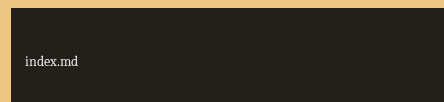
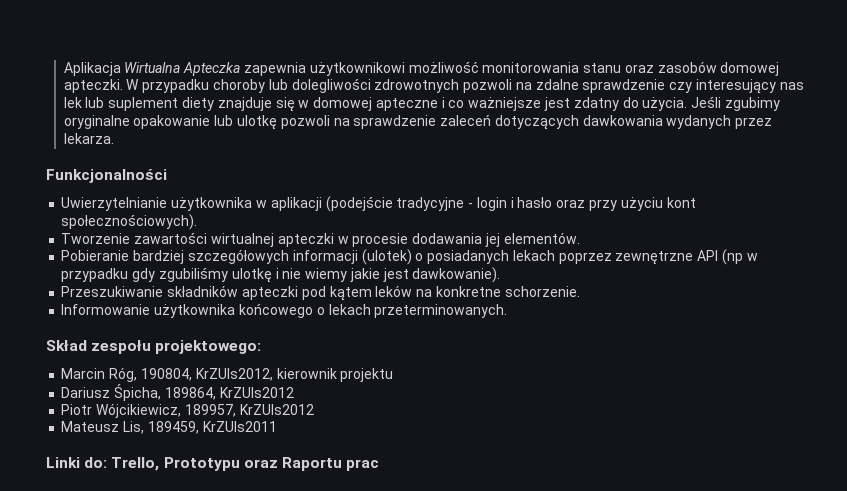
- index.md
+ Aplikacja Wirtualna Apteczka zapewnia użytkownikowi możliwość monitorowania stanu oraz zasobów domowej apteczki. W przypadku choroby lub dolegliwości zdrowotnych pozwoli na zdalne sprawdzenie czy interesujący nas lek lub suplement diety znajduje się w domowej apteczne i co ważniejsze jest zdatny do użycia. Jeśli zgubimy oryginalne opakowanie lub ulotkę pozwoli na sprawdzenie zaleceń dotyczących dawkowania wydanych przez lekarza.
+ Funkcjonalności
+ Uwierzytelnianie użytkownika w aplikacji (podejście tradycyjne - login i hasło oraz przy użyciu kont społecznościowych).
+ Tworzenie zawartości wirtualnej apteczki w procesie dodawania jej elementów.
+ Pobieranie bardziej szczegółowych informacji (ulotek) o posiadanych lekach poprzez zewnętrzne API (np w przypadku gdy zgubiliśmy ulotkę i nie wiemy jakie jest dawkowanie).
+ Przeszukiwanie składników apteczki pod kątem leków na konkretne schorzenie.
+ Informowanie użytkownika końcowego o lekach przeterminowanych.
+ Skład zespołu projektowego:
+ Marcin Róg, 190804, KrZUIs2012, kierownik projektu
+ Dariusz Śpicha, 189864, KrZUIs2012
+ Piotr Wójcikiewicz, 189957, KrZUIs2012
+ Mateusz Lis, 189459, KrZUIs2011
+ Linki do: Trello, Prototypu oraz Raportu prac

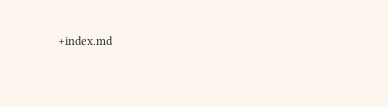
- Aplikacja Wirtualna Apteczka zapewnia użytkownikowi możliwość monitorowania stanu oraz zasobów domowej apteczki. W przypadku choroby lub dolegliwości zdrowotnych pozwoli na zdalne sprawdzenie czy interesujący nas lek lub suplement diety znajduje się w domowej apteczne i co ważniejsze jest zdatny do użycia. Jeśli zgubimy oryginalne opakowanie lub ulotkę pozwoli na sprawdzenie zaleceń dotyczących dawkowania wydanych przez lekarza.
- Funkcjonalności
- Uwierzytelnianie użytkownika w aplikacji (podejście tradycyjne - login i hasło oraz przy użyciu kont społecznościowych).
- Tworzenie zawartości wirtualnej apteczki w procesie dodawania jej elementów.
- Pobieranie bardziej szczegółowych informacji (ulotek) o posiadanych lekach poprzez zewnętrzne API (np w przypadku gdy zgubiliśmy ulotkę i nie wiemy jakie jest dawkowanie).
- Przeszukiwanie składników apteczki pod kątem leków na konkretne schorzenie.
- Informowanie użytkownika końcowego o lekach przeterminowanych.
- Skład zespołu projektowego:
- Marcin Róg, 190804, KrZUIs2012, kierownik projektu
- Dariusz Śpicha, 189864, KrZUIs2012
- Piotr Wójcikiewicz, 189957, KrZUIs2012
- Mateusz Lis, 189459, KrZUIs2011
- Linki do: Trello, Prototypu oraz Raportu prac
+ +index.md

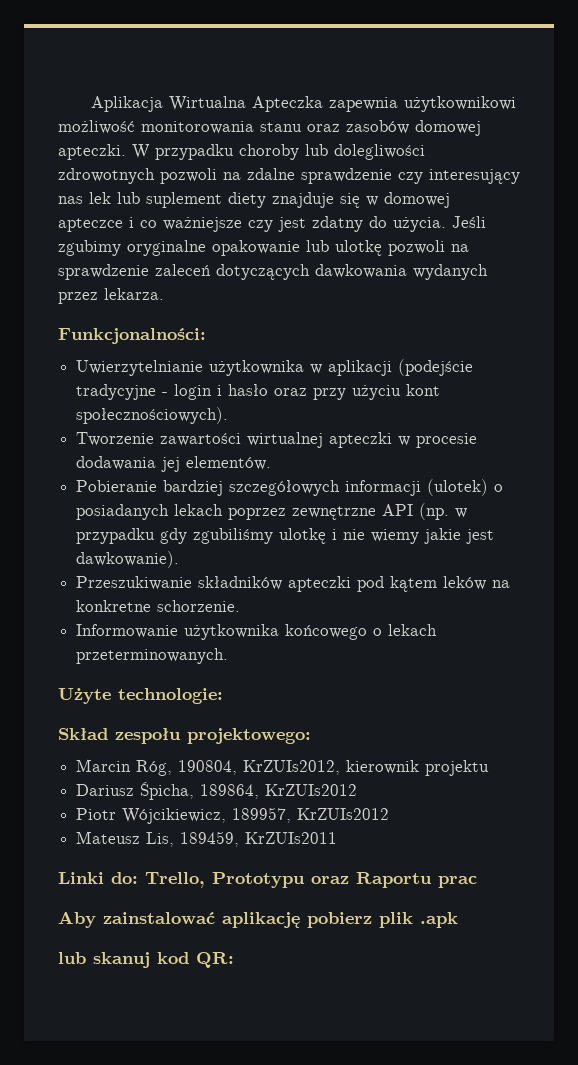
- +index.md
+ Aplikacja Wirtualna Apteczka zapewnia użytkownikowi możliwość monitorowania stanu oraz zasobów domowej apteczki. W przypadku choroby lub dolegliwości zdrowotnych pozwoli na zdalne sprawdzenie czy interesujący nas lek lub suplement diety znajduje się w domowej apteczce i co ważniejsze czy jest zdatny do użycia. Jeśli zgubimy oryginalne opakowanie lub ulotkę pozwoli na sprawdzenie zaleceń dotyczących dawkowania wydanych przez lekarza.
+ Funkcjonalności:
+ Uwierzytelnianie użytkownika w aplikacji (podejście tradycyjne - login i hasło oraz przy użyciu kont społecznościowych).
+ Tworzenie zawartości wirtualnej apteczki w procesie dodawania jej elementów.
+ Pobieranie bardziej szczegółowych informacji (ulotek) o posiadanych lekach poprzez zewnętrzne API (np. w przypadku gdy zgubiliśmy ulotkę i nie wiemy jakie jest dawkowanie).
+ Przeszukiwanie składników apteczki pod kątem leków na konkretne schorzenie.
+ Informowanie użytkownika końcowego o lekach przeterminowanych.
+ Użyte technologie:
+ Skład zespołu projektowego:
+ Marcin Róg, 190804, KrZUIs2012, kierownik projektu
+ Dariusz Śpicha, 189864, KrZUIs2012
+ Piotr Wójcikiewicz, 189957, KrZUIs2012
+ Mateusz Lis, 189459, KrZUIs2011
+ Linki do: Trello, Prototypu oraz Raportu prac
+ Aby zainstalować aplikację pobierz plik .apk
+ lub skanuj kod QR:

